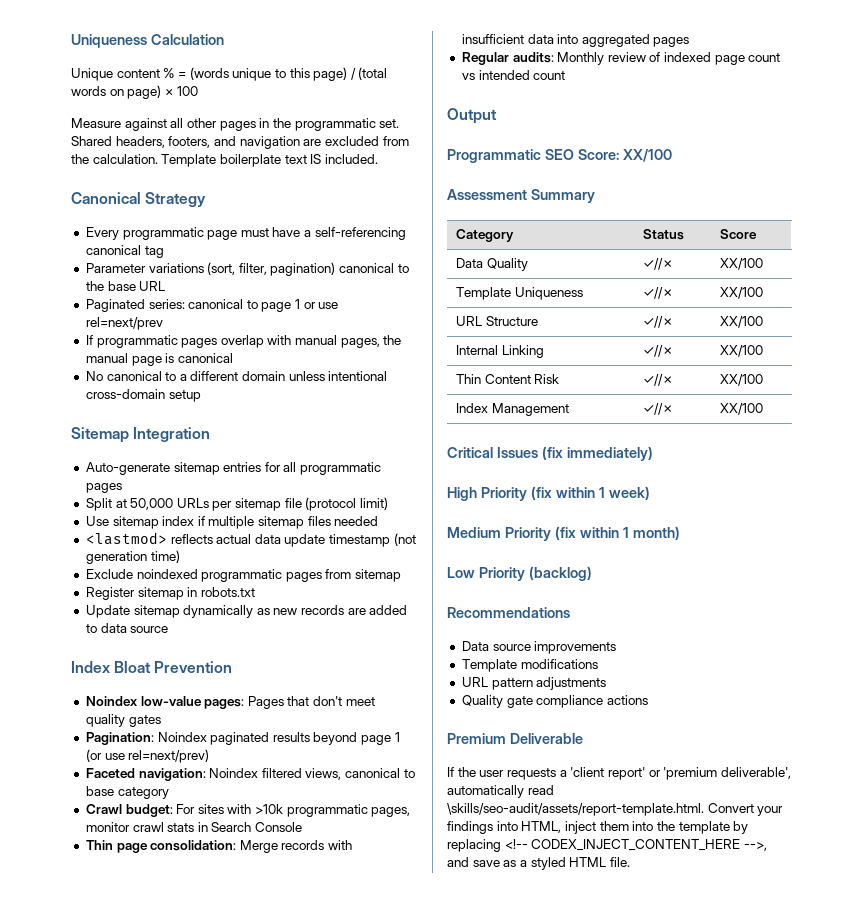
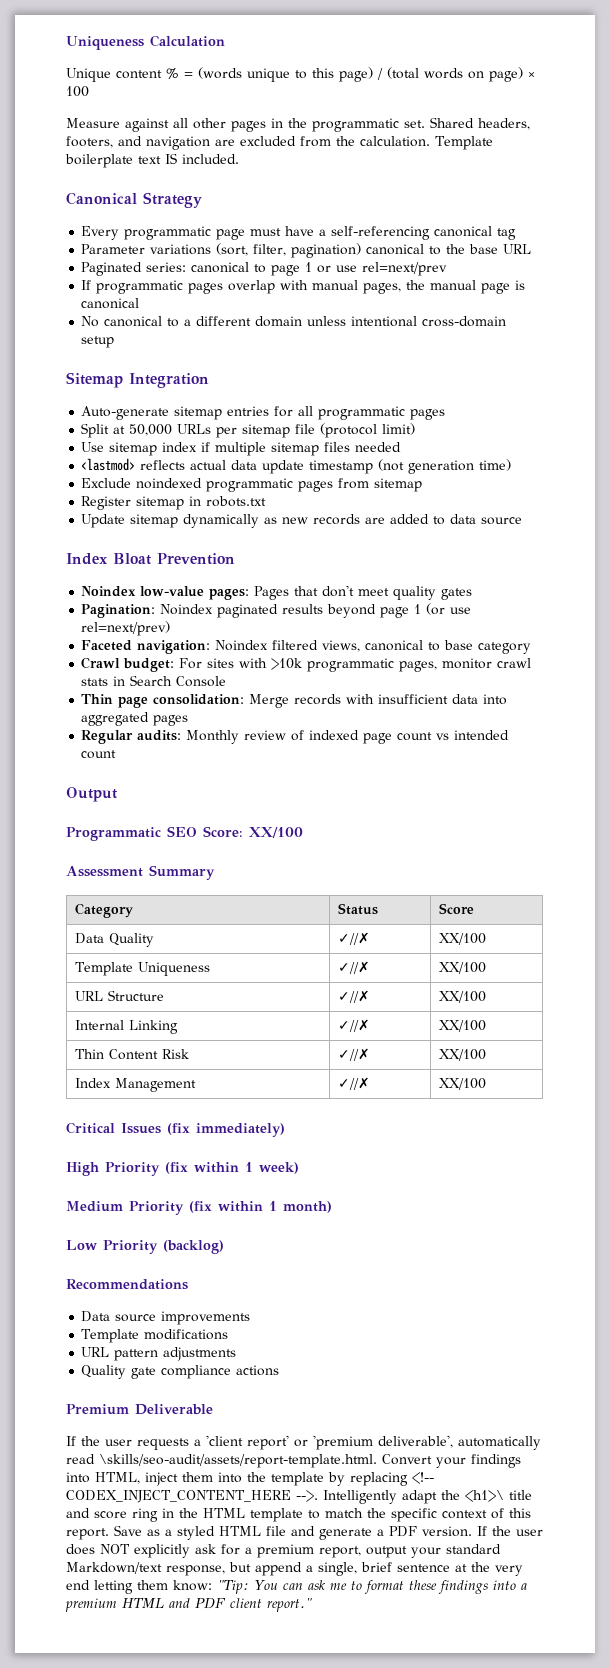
- If the user requests a 'client report' or 'premium deliverable', automatically read \skills/seo-audit/assets/report-template.html. Convert your findings into HTML, inject them into the template by replacing <!-- CODEX_INJECT_CONTENT_HERE -->, and save as a styled HTML file.
+ If the user requests a 'client report' or 'premium deliverable', automatically read \skills/seo-audit/assets/report-template.html. Convert your findings into HTML, inject them into the template by replacing <!-- CODEX_INJECT_CONTENT_HERE -->. Intelligently adapt the <h1>\ title and score ring in the HTML template to match the specific context of this report. Save as a styled HTML file and generate a PDF version. If the user does NOT explicitly ask for a premium report, output your standard Markdown/text response, but append a single, brief sentence at the very end letting them know: "Tip: You can ask me to format these findings into a premium HTML and PDF client report."

